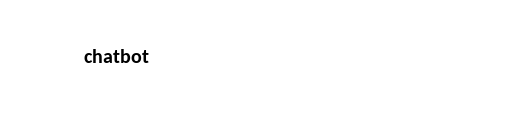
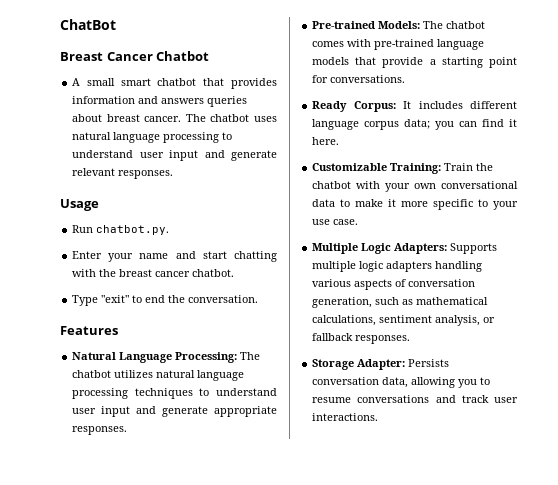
- chatbot
+ ChatBot
+ Breast Cancer Chatbot
+ A small smart chatbot that provides information and answers queries about breast cancer. The chatbot uses natural language processing to understand user input and generate relevant responses.
+ Usage
+ Run chatbot.py.
+ Enter your name and start chatting with the breast cancer chatbot.
+ Type "exit" to end the conversation.
+ Features
+ Natural Language Processing: The chatbot utilizes natural language processing techniques to understand user input and generate appropriate responses.
+ Pre-trained Models: The chatbot comes with pre-trained language models that provide a starting point for conversations.
+ Ready Corpus: It includes different language corpus data; you can find it here.
+ Customizable Training: Train the chatbot with your own conversational data to make it more specific to your use case.
+ Multiple Logic Adapters: Supports multiple logic adapters handling various aspects of conversation generation, such as mathematical calculations, sentiment analysis, or fallback responses.
+ Storage Adapter: Persists conversation data, allowing you to resume conversations and track user interactions.

